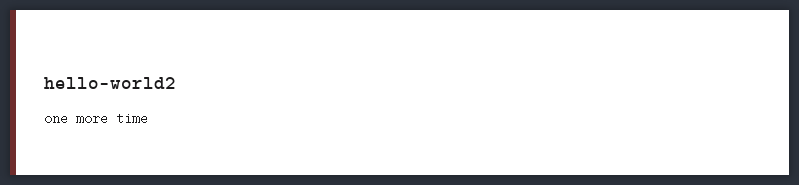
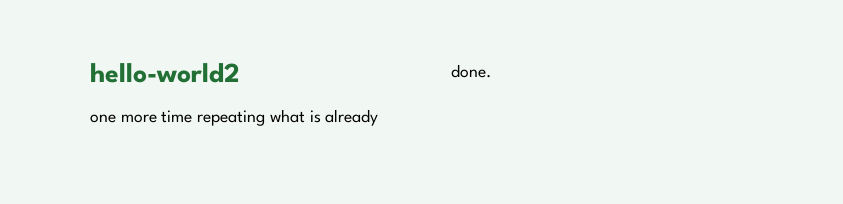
- one more time
+ one more time repeating what is already done.

